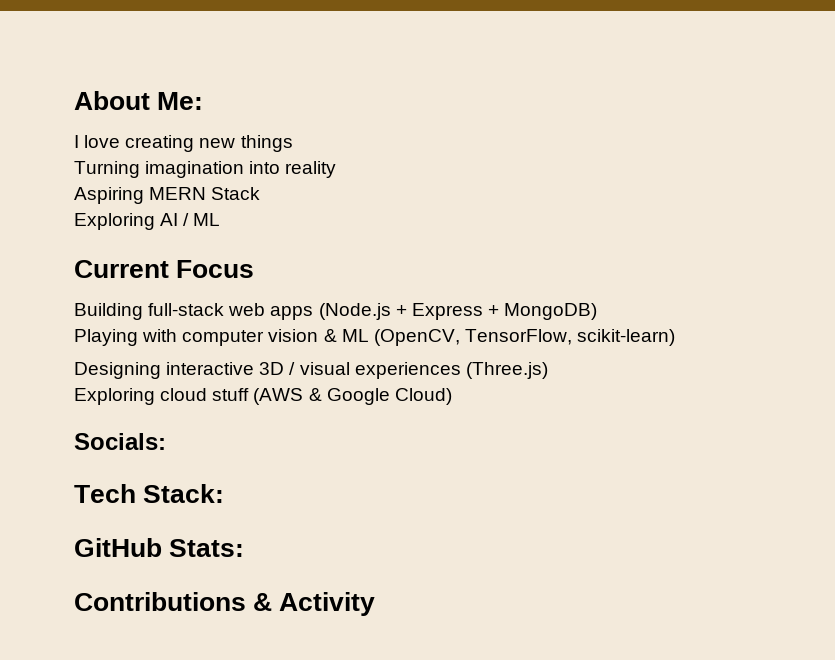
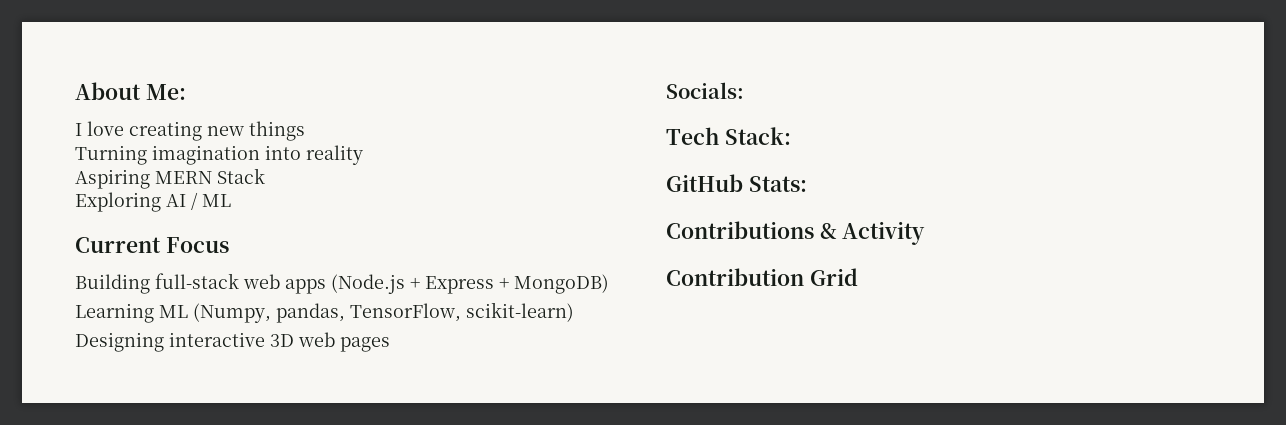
- Playing with computer vision & ML (OpenCV, TensorFlow, scikit-learn)
+ Learning ML (Numpy, pandas, TensorFlow, scikit-learn)
- Designing interactive 3D / visual experiences (Three.js)
- Exploring cloud stuff (AWS & Google Cloud)
+ Designing interactive 3D web pages
+ Contribution Grid

